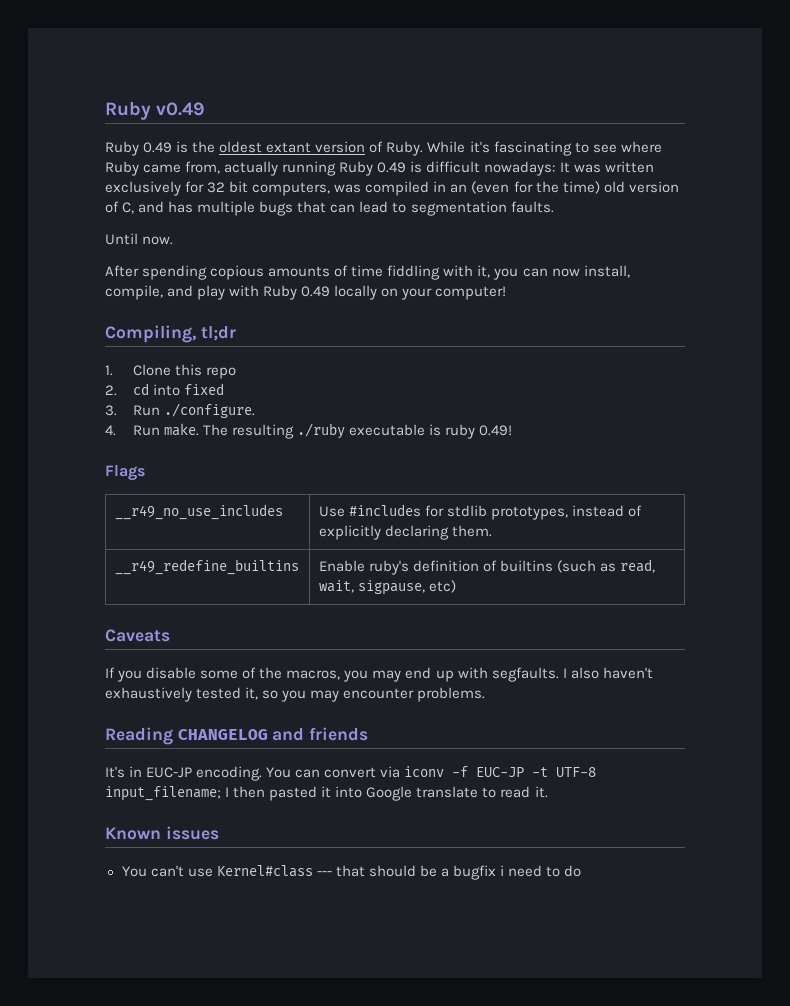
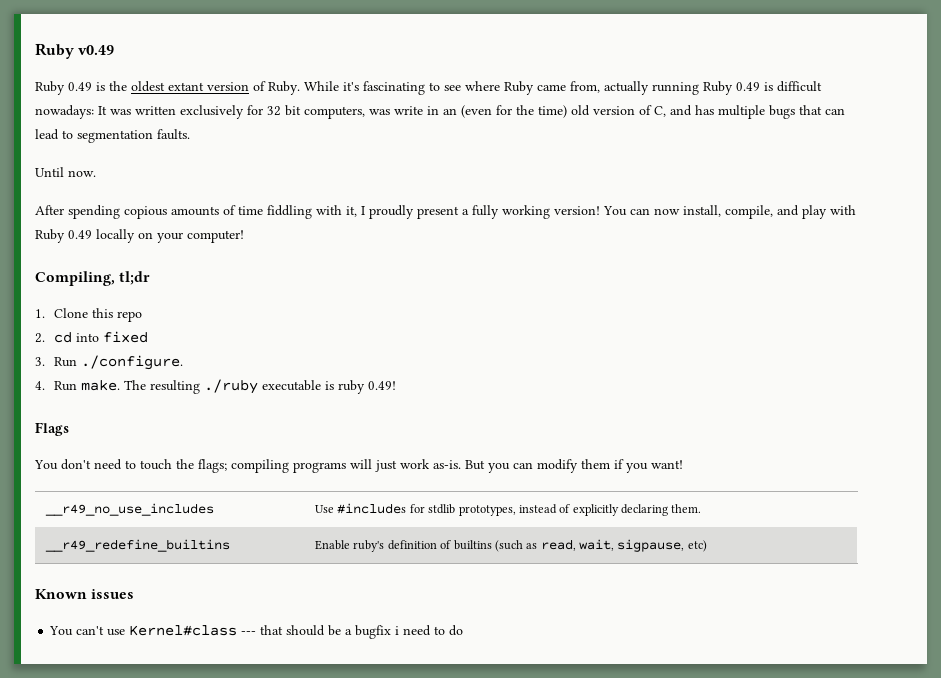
- While it's fascinating to see where Ruby came from, actually running Ruby 0.49 is difficult nowadays: It was written exclusively for 32 bit computers, was compiled in an (even for the time) old version of C, and has multiple bugs that can lead to segmentation faults.
+ While it's fascinating to see where Ruby came from, actually running Ruby 0.49 is difficult nowadays: It was written exclusively for 32 bit computers, was write in an (even for the time) old version of C, and has multiple bugs that can lead to segmentation faults.
- After spending copious amounts of time fiddling with it, you can now install, compile, and play with Ruby 0.49 locally on your computer!
+ After spending copious amounts of time fiddling with it, I proudly present a fully working version! You can now install, compile, and play with Ruby 0.49 locally on your computer!
+ You don't need to touch the flags; compiling programs will just work as-is. But you can modify them if you want!
- Caveats
- If you disable some of the macros, you may end up with segfaults. I also haven't exhaustively tested it, so you may encounter problems.
- Reading CHANGELOG and friends
- It's in EUC-JP encoding. You can convert via iconv -f EUC-JP -t UTF-8 input_filename; I then pasted it into Google translate to read it.

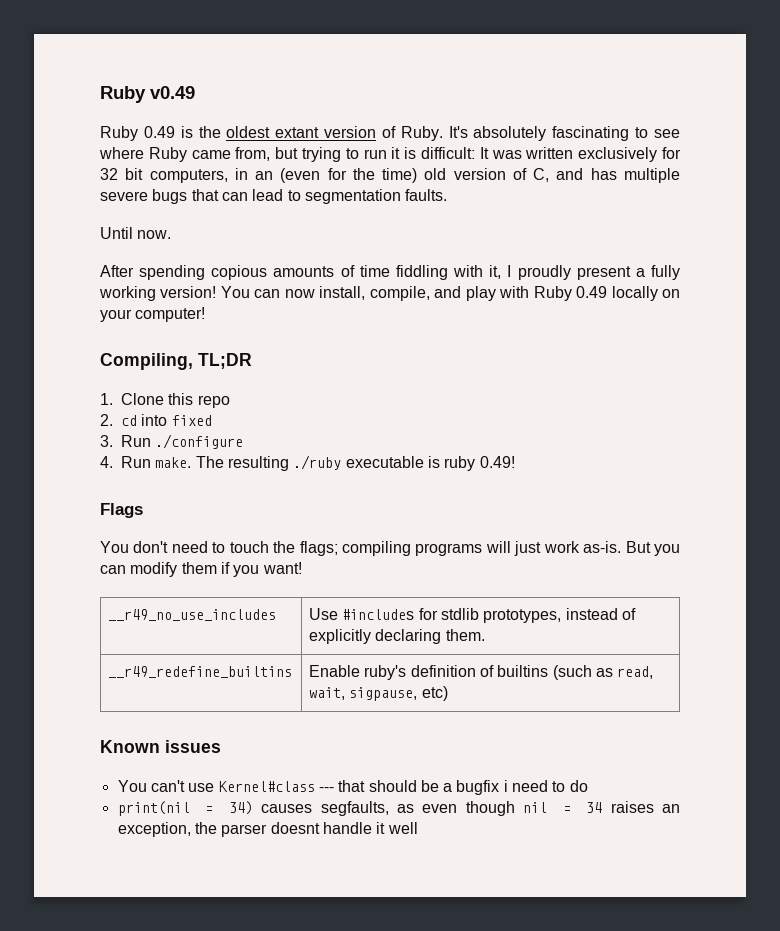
- While it's fascinating to see where Ruby came from, actually running Ruby 0.49 is difficult nowadays: It was written exclusively for 32 bit computers, was write in an (even for the time) old version of C, and has multiple bugs that can lead to segmentation faults.
+ It's absolutely fascinating to see where Ruby came from, but trying to run it is difficult: It was written exclusively for 32 bit computers, in an (even for the time) old version of C, and has multiple severe bugs that can lead to segmentation faults.
- Compiling, tl;dr
+ Compiling, TL;DR
- 3. Run ./configure.
+ 3. Run ./configure
+ print(nil = 34) causes segfaults, as even though nil = 34 raises an exception, the parser doesnt handle it well

